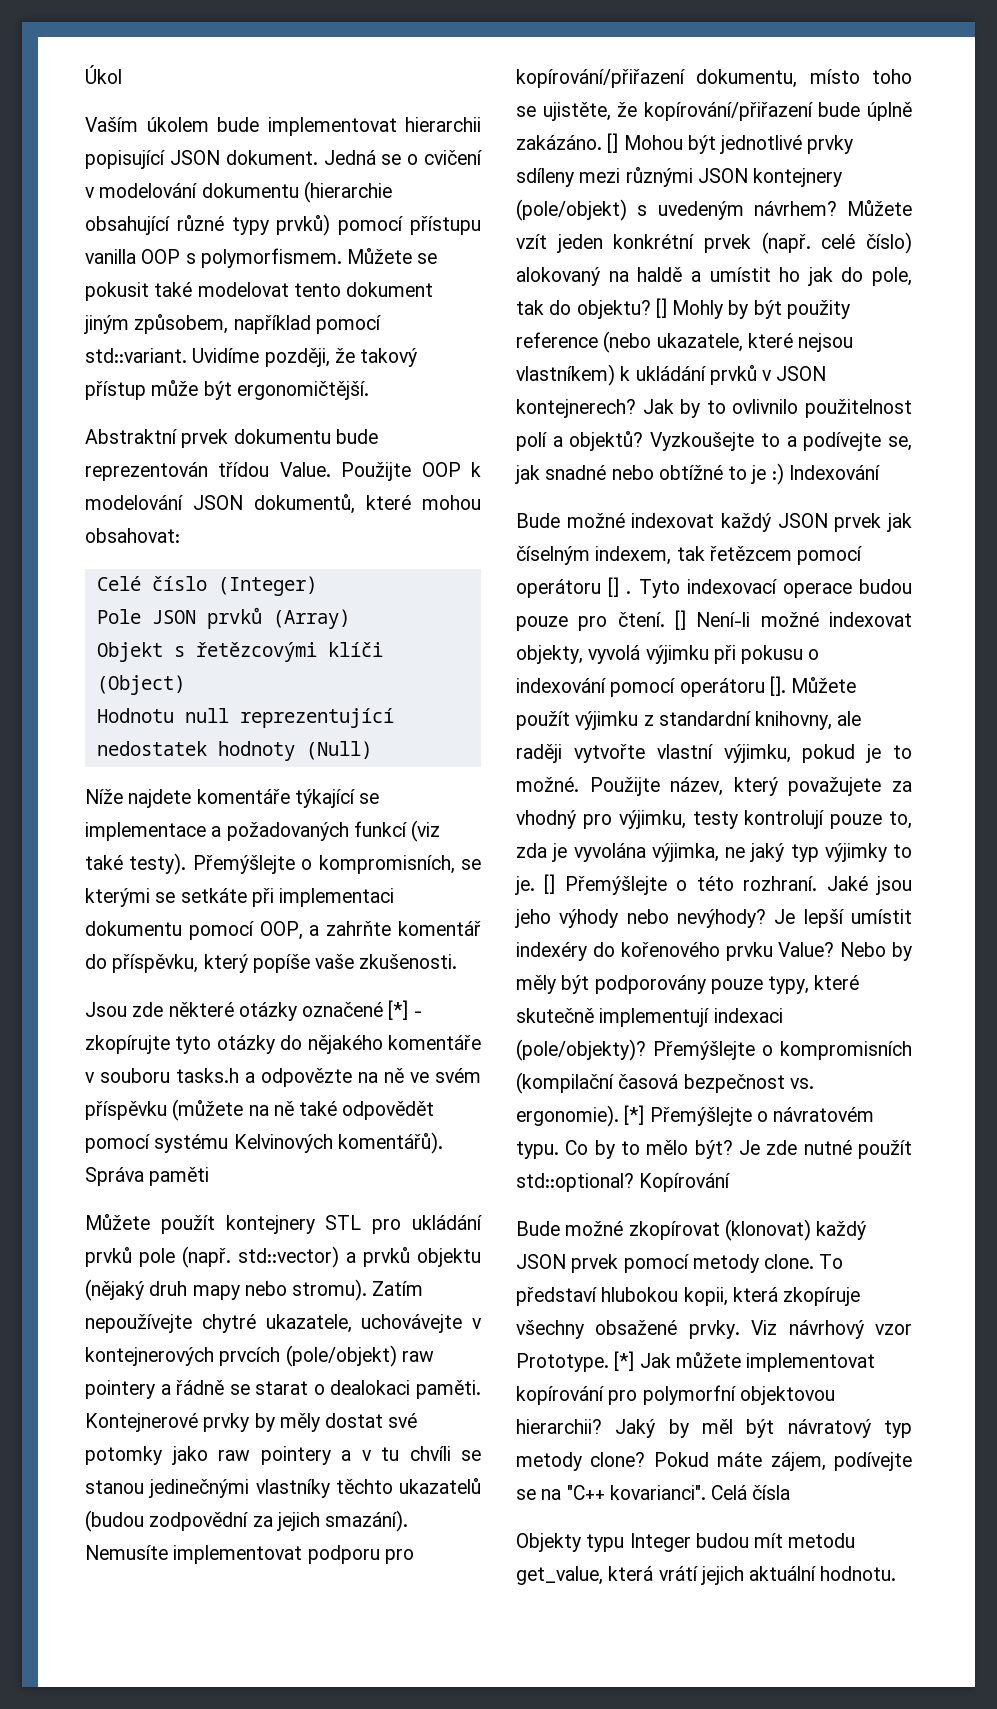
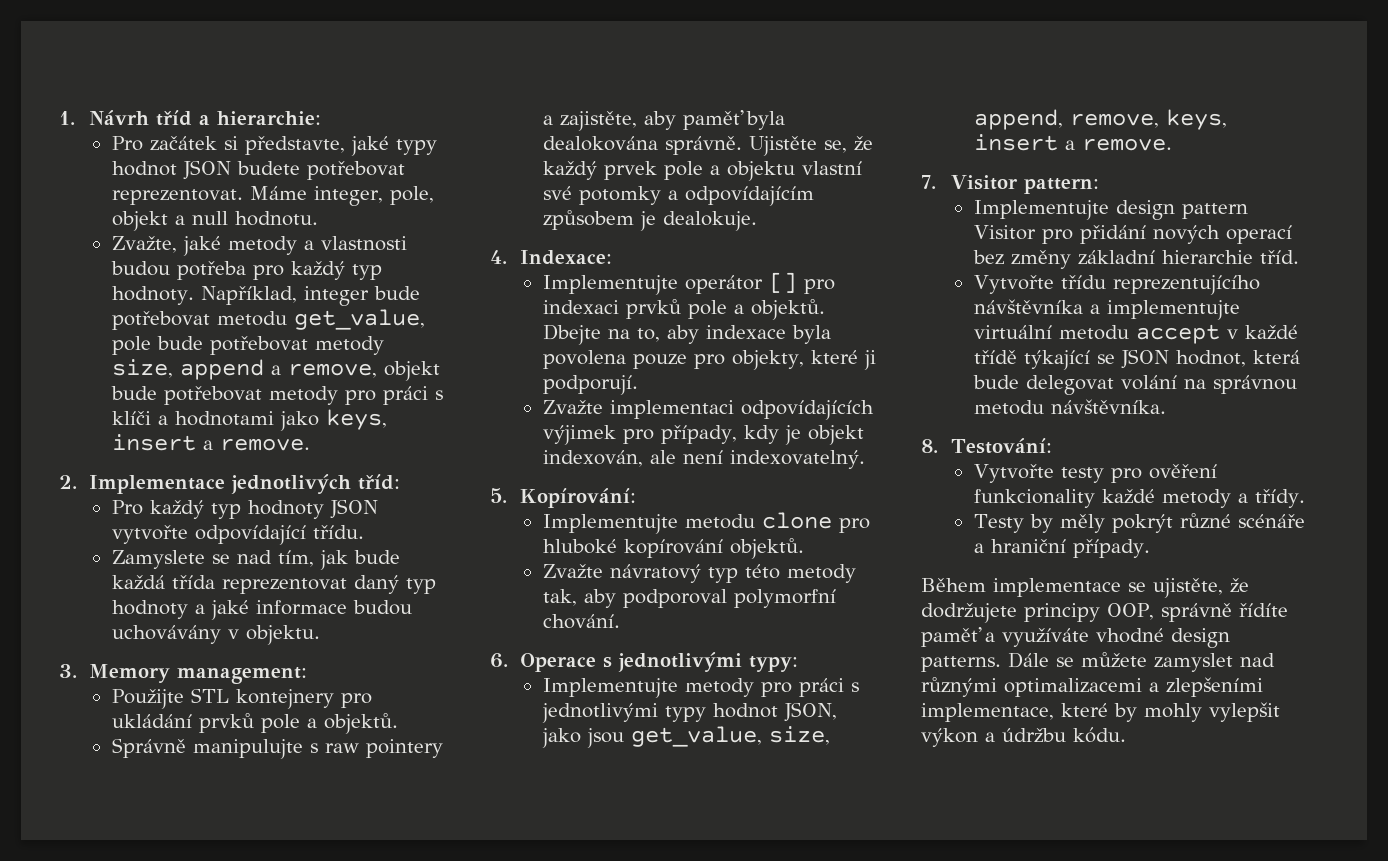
- Úkol
- Vaším úkolem bude implementovat hierarchii popisující JSON dokument. Jedná se o cvičení v modelování dokumentu (hierarchie obsahující různé typy prvků) pomocí přístupu vanilla OOP s polymorfismem. Můžete se pokusit také modelovat tento dokument jiným způsobem, například pomocí std::variant. Uvidíme později, že takový přístup může být ergonomičtější.
- Abstraktní prvek dokumentu bude reprezentován třídou Value. Použijte OOP k modelování JSON dokumentů, které mohou obsahovat:
- Celé číslo (Integer)
- Pole JSON prvků (Array)
- Objekt s řetězcovými klíči (Object)
- Hodnotu null reprezentující nedostatek hodnoty (Null)
- Níže najdete komentáře týkající se implementace a požadovaných funkcí (viz také testy). Přemýšlejte o kompromisních, se kterými se setkáte při implementaci dokumentu pomocí OOP, a zahrňte komentář do příspěvku, který popíše vaše zkušenosti.
- Jsou zde některé otázky označené [*] - zkopírujte tyto otázky do nějakého komentáře v souboru tasks.h a odpovězte na ně ve svém příspěvku (můžete na ně také odpovědět pomocí systému Kelvinových komentářů). Správa paměti
- Můžete použít kontejnery STL pro ukládání prvků pole (např. std::vector) a prvků objektu (nějaký druh mapy nebo stromu). Zatím nepoužívejte chytré ukazatele, uchovávejte v kontejnerových prvcích (pole/objekt) raw pointery a řádně se starat o dealokaci paměti. Kontejnerové prvky by měly dostat své potomky jako raw pointery a v tu chvíli se stanou jedinečnými vlastníky těchto ukazatelů (budou zodpovědní za jejich smazání). Nemusíte implementovat podporu pro kopírování/přiřazení dokumentu, místo toho se ujistěte, že kopírování/přiřazení bude úplně zakázáno. [] Mohou být jednotlivé prvky sdíleny mezi různými JSON kontejnery (pole/objekt) s uvedeným návrhem? Můžete vzít jeden konkrétní prvek (např. celé číslo) alokovaný na haldě a umístit ho jak do pole, tak do objektu? [] Mohly by být použity reference (nebo ukazatele, které nejsou vlastníkem) k ukládání prvků v JSON kontejnerech? Jak by to ovlivnilo použitelnost polí a objektů? Vyzkoušejte to a podívejte se, jak snadné nebo obtížné to je :) Indexování
- Bude možné indexovat každý JSON prvek jak číselným indexem, tak řetězcem pomocí operátoru [] . Tyto indexovací operace budou pouze pro čtení. [] Není-li možné indexovat objekty, vyvolá výjimku při pokusu o indexování pomocí operátoru []. Můžete použít výjimku z standardní knihovny, ale raději vytvořte vlastní výjimku, pokud je to možné. Použijte název, který považujete za vhodný pro výjimku, testy kontrolují pouze to, zda je vyvolána výjimka, ne jaký typ výjimky to je. [] Přemýšlejte o této rozhraní. Jaké jsou jeho výhody nebo nevýhody? Je lepší umístit indexéry do kořenového prvku Value? Nebo by měly být podporovány pouze typy, které skutečně implementují indexaci (pole/objekty)? Přemýšlejte o kompromisních (kompilační časová bezpečnost vs. ergonomie). [*] Přemýšlejte o návratovém typu. Co by to mělo být? Je zde nutné použít std::optional? Kopírování
- Bude možné zkopírovat (klonovat) každý JSON prvek pomocí metody clone. To představí hlubokou kopii, která zkopíruje všechny obsažené prvky. Viz návrhový vzor Prototype. [*] Jak můžete implementovat kopírování pro polymorfní objektovou hierarchii? Jaký by měl být návratový typ metody clone? Pokud máte zájem, podívejte se na "C++ kovarianci". Celá čísla
- Objekty typu Integer budou mít metodu get_value, která vrátí jejich aktuální hodnotu.
+ 1. Návrh tříd a hierarchie:
+ Pro začátek si představte, jaké typy hodnot JSON budete potřebovat reprezentovat. Máme integer, pole, objekt a null hodnotu.
+ Zvažte, jaké metody a vlastnosti budou potřeba pro každý typ hodnoty. Například, integer bude potřebovat metodu get_value, pole bude potřebovat metody size, append a remove, objekt bude potřebovat metody pro práci s klíči a hodnotami jako keys, insert a remove.
+ 2. Implementace jednotlivých tříd:
+ Pro každý typ hodnoty JSON vytvořte odpovídající třídu.
+ Zamyslete se nad tím, jak bude každá třída reprezentovat daný typ hodnoty a jaké informace budou uchovávány v objektu.
+ 3. Memory management:
+ Použijte STL kontejnery pro ukládání prvků pole a objektů.
+ Správně manipulujte s raw pointery a zajistěte, aby paměť byla dealokována správně. Ujistěte se, že každý prvek pole a objektu vlastní své potomky a odpovídajícím způsobem je dealokuje.
+ 4. Indexace:
+ Implementujte operátor [] pro indexaci prvků pole a objektů. Dbejte na to, aby indexace byla povolena pouze pro objekty, které ji podporují.
+ Zvažte implementaci odpovídajících výjimek pro případy, kdy je objekt indexován, ale není indexovatelný.
+ 5. Kopírování:
+ Implementujte metodu clone pro hluboké kopírování objektů.
+ Zvažte návratový typ této metody tak, aby podporoval polymorfní chování.
+ 6. Operace s jednotlivými typy:
+ Implementujte metody pro práci s jednotlivými typy hodnot JSON, jako jsou get_value, size, append, remove, keys, insert a remove.
+ 7. Visitor pattern:
+ Implementujte design pattern Visitor pro přidání nových operací bez změny základní hierarchie tříd.
+ Vytvořte třídu reprezentujícího návštěvníka a implementujte virtuální metodu accept v každé třídě týkající se JSON hodnot, která bude delegovat volání na správnou metodu návštěvníka.
+ 8. Testování:
+ Vytvořte testy pro ověření funkcionality každé metody a třídy.
+ Testy by měly pokrýt různé scénáře a hraniční případy.
+ Během implementace se ujistěte, že dodržujete principy OOP, správně řídíte paměť a využíváte vhodné design patterns. Dále se můžete zamyslet nad různými optimalizacemi a zlepšeními implementace, které by mohly vylepšit výkon a údržbu kódu.

